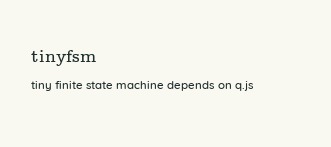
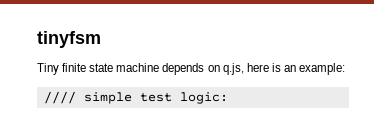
- tiny finite state machine depends on q.js
+ Tiny finite state machine depends on q.js, here is an example:
+ //// simple test logic:

